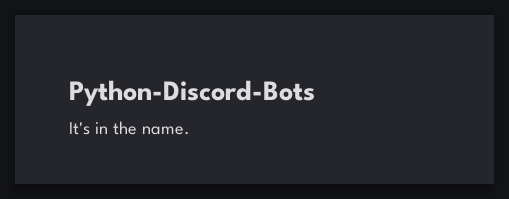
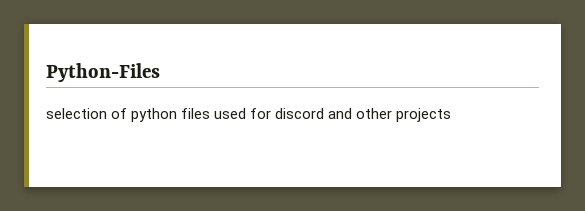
- Python-Discord-Bots
- It's in the name.
+ Python-Files
+ selection of python files used for discord and other projects

